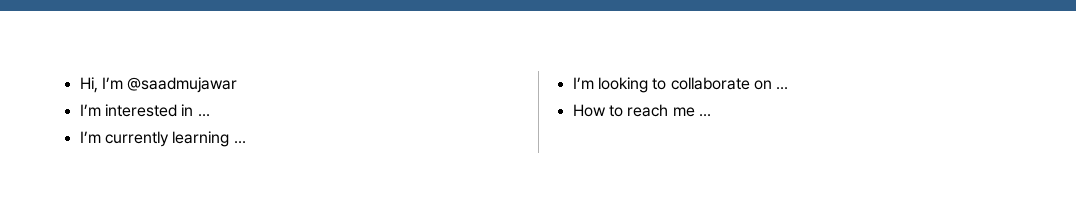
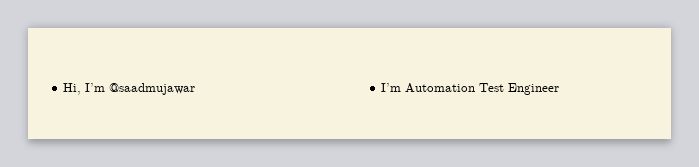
- I’m interested in ...
- I’m currently learning ...
- I’m looking to collaborate on ...
- How to reach me ...
+ I’m Automation Test Engineer

